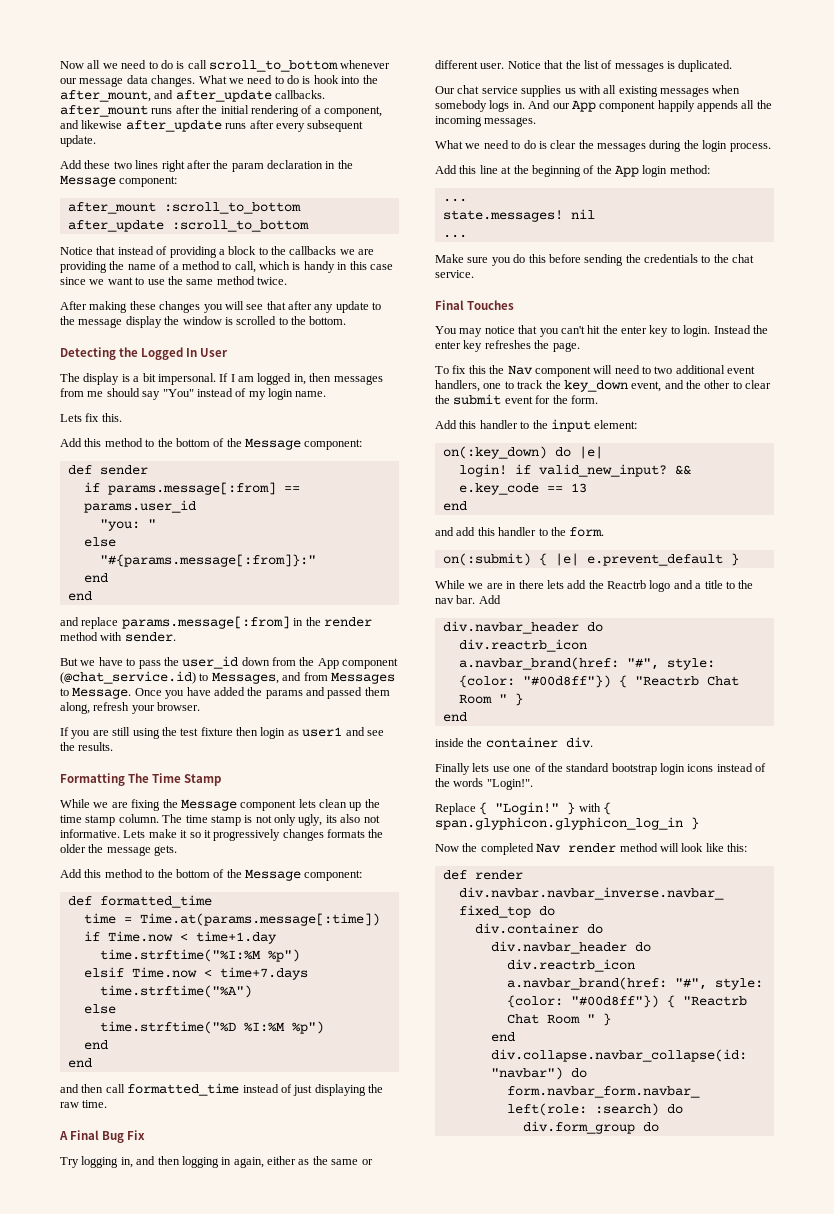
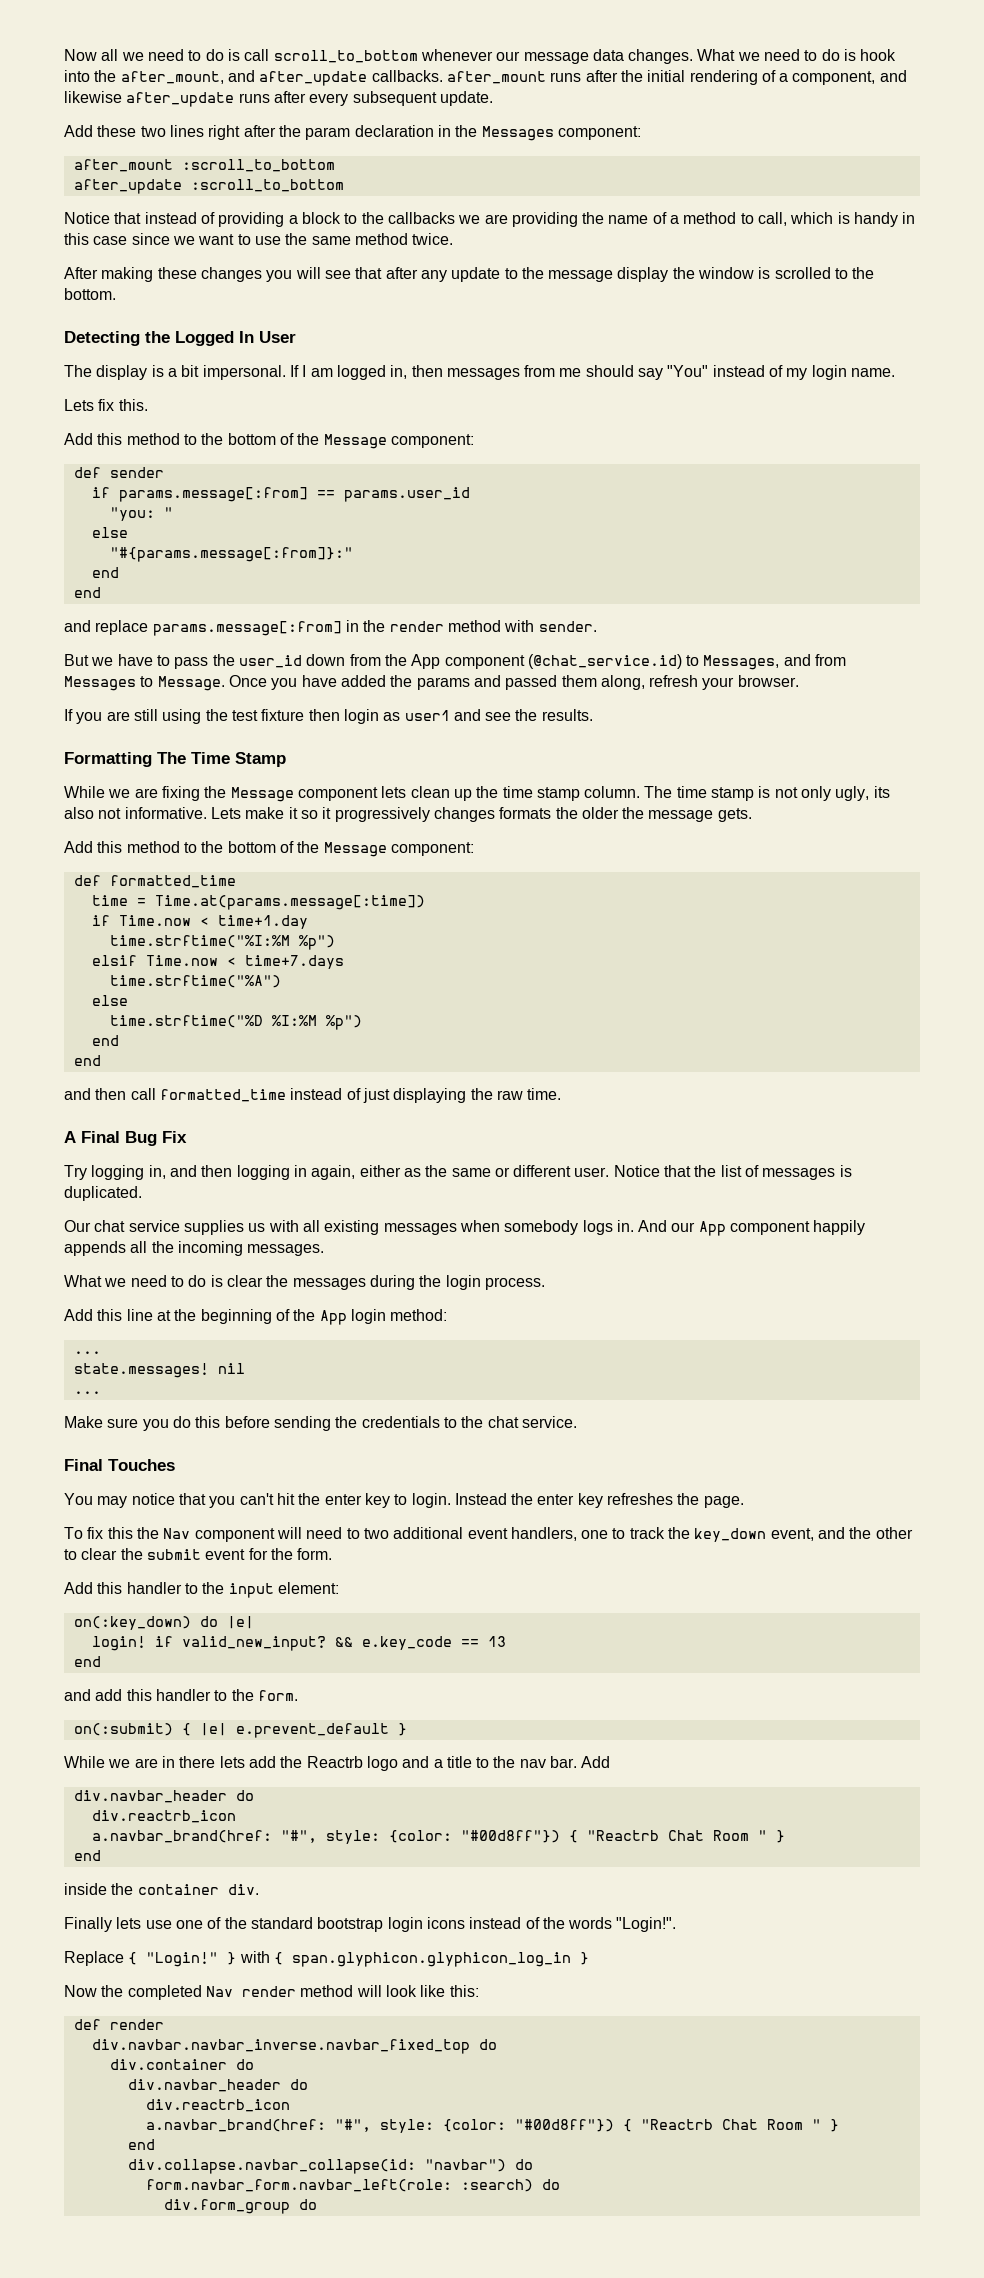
- Add these two lines right after the param declaration in the Message component:
+ Add these two lines right after the param declaration in the Messages component:

